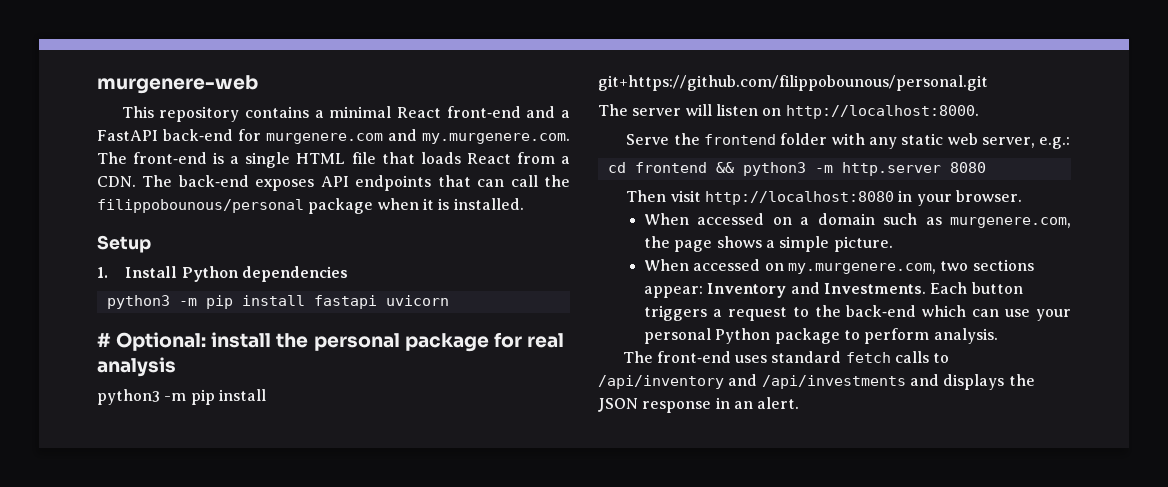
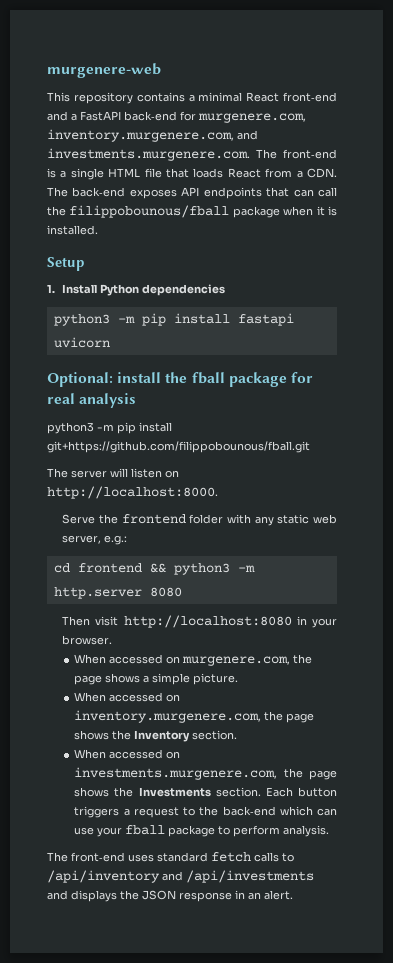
- This repository contains a minimal React front‑end and a FastAPI back‑end for murgenere.com and my.murgenere.com. The front‑end is a single HTML file that loads React from a CDN. The back‑end exposes API endpoints that can call the filippobounous/personal package when it is installed.
+ This repository contains a minimal React front‑end and a FastAPI back‑end for murgenere.com, inventory.murgenere.com, and investments.murgenere.com. The front‑end is a single HTML file that loads React from a CDN. The back‑end exposes API endpoints that can call the filippobounous/fball package when it is installed.
- # Optional: install the personal package for real analysis
+ Optional: install the fball package for real analysis
- python3 -m pip install git+https://github.com/filippobounous/personal.git
+ python3 -m pip install git+https://github.com/filippobounous/fball.git
- When accessed on a domain such as murgenere.com, the page shows a simple picture.
+ When accessed on murgenere.com, the page shows a simple picture.
- When accessed on my.murgenere.com, two sections appear: Inventory and Investments.
+ When accessed on inventory.murgenere.com, the page shows the Inventory section.
+ When accessed on investments.murgenere.com, the page shows the Investments section.
- Each button triggers a request to the back‑end which can use your personal Python package to perform analysis.
+ Each button triggers a request to the back‑end which can use your fball package to perform analysis.

